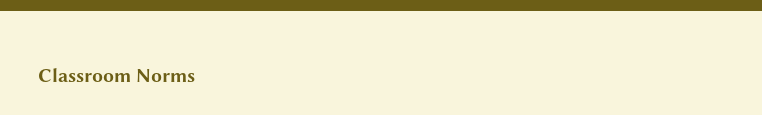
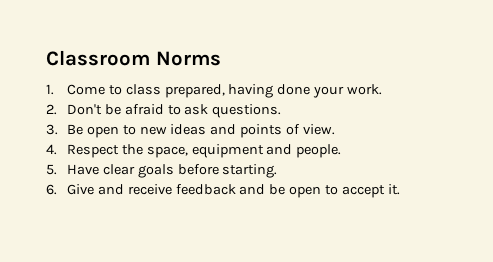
+ 1. Come to class prepared, having done your work.
+ 2. Don't be afraid to ask questions.
+ 3. Be open to new ideas and points of view.
+ 4. Respect the space, equipment and people.
+ 5. Have clear goals before starting.
+ 6. Give and receive feedback and be open to accept it.

